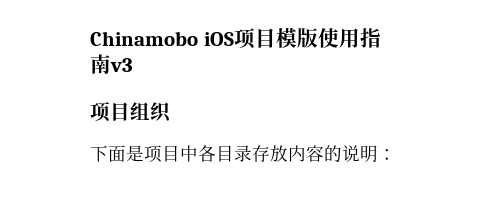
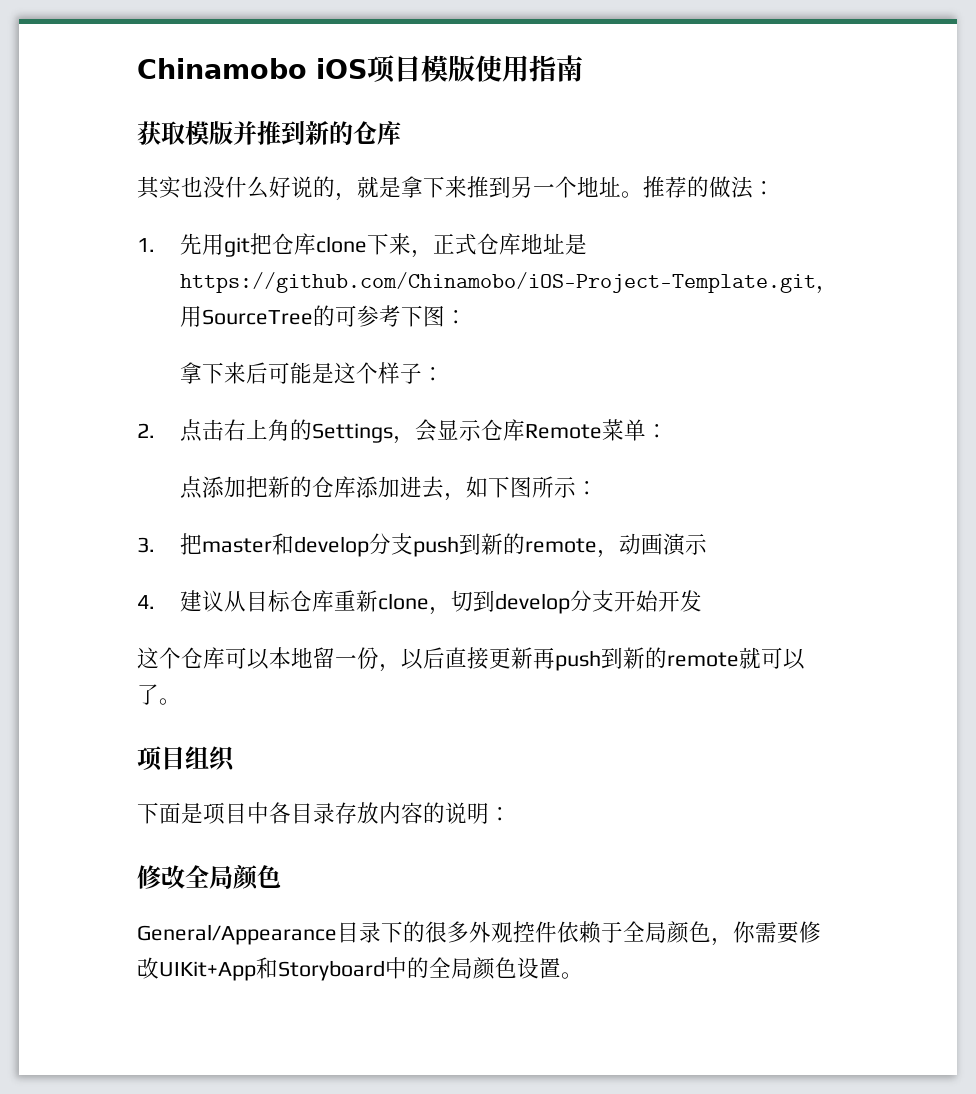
- Chinamobo iOS项目模版使用指南v3
+ Chinamobo iOS项目模版使用指南
+ 获取模版并推到新的仓库
+ 其实也没什么好说的，就是拿下来推到另一个地址。推荐的做法：
+ 1.先用git把仓库clone下来，正式仓库地址是https://github.com/Chinamobo/iOS-Project-Template.git，用SourceTree的可参考下图：
+ 拿下来后可能是这个样子：
+ 2.点击右上角的Settings，会显示仓库Remote菜单：
+ 点添加把新的仓库添加进去，如下图所示：
+ 3.把master和develop分支push到新的remote，动画演示
+ 4.建议从目标仓库重新clone，切到develop分支开始开发
+ 这个仓库可以本地留一份，以后直接更新再push到新的remote就可以了。
+ 修改全局颜色
+ General/Appearance目录下的很多外观控件依赖于全局颜色，你需要修改UIKit+App和Storyboard中的全局颜色设置。

